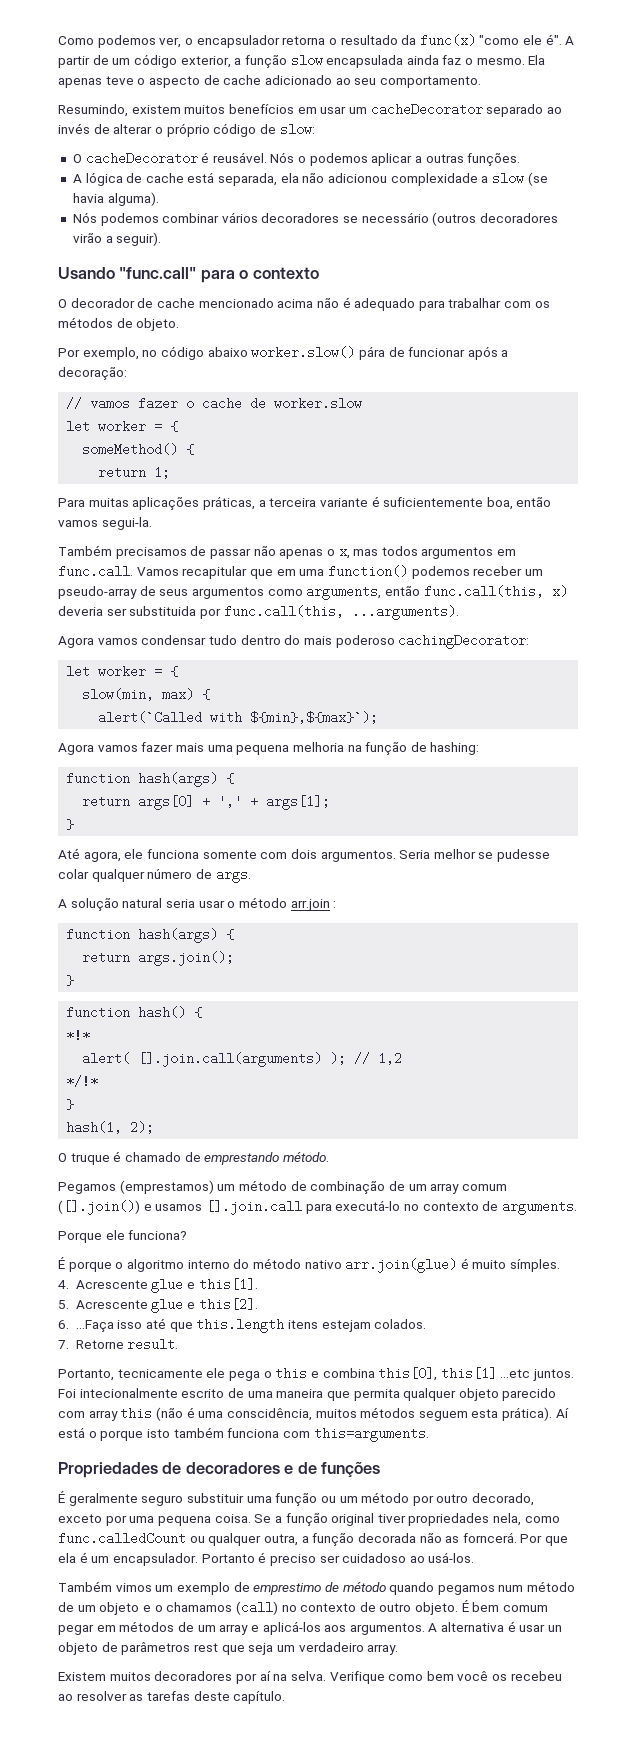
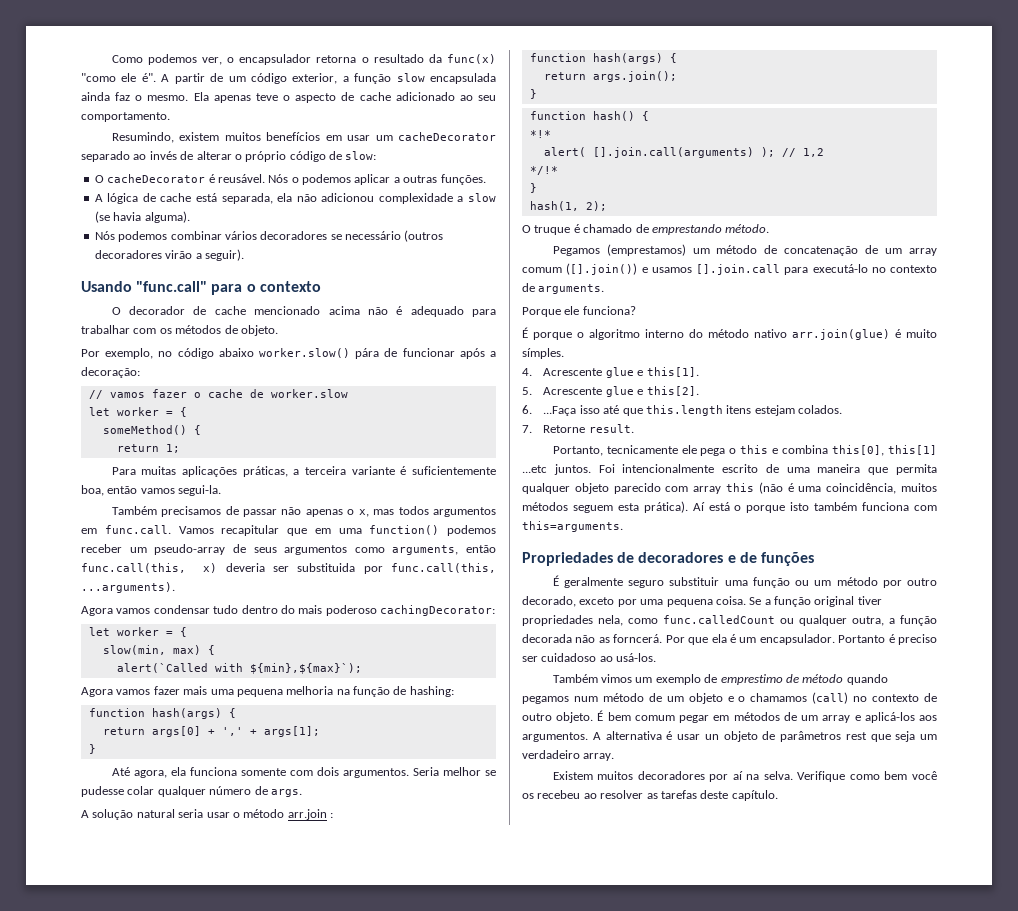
- Até agora, ele funciona somente com dois argumentos.
+ Até agora, ela funciona somente com dois argumentos.
- Pegamos (emprestamos) um método de combinação de um array comum ([].join()) e usamos [].join.call para executá-lo no contexto de arguments.
+ Pegamos (emprestamos) um método de concatenação de um array comum ([].join()) e usamos [].join.call para executá-lo no contexto de arguments.
- Foi intecionalmente escrito de uma maneira que permita qualquer objeto parecido com array this (não é uma conscidência, muitos métodos seguem esta prática).
+ Foi intencionalmente escrito de uma maneira que permita qualquer objeto parecido com array this (não é uma coincidência, muitos métodos seguem esta prática).

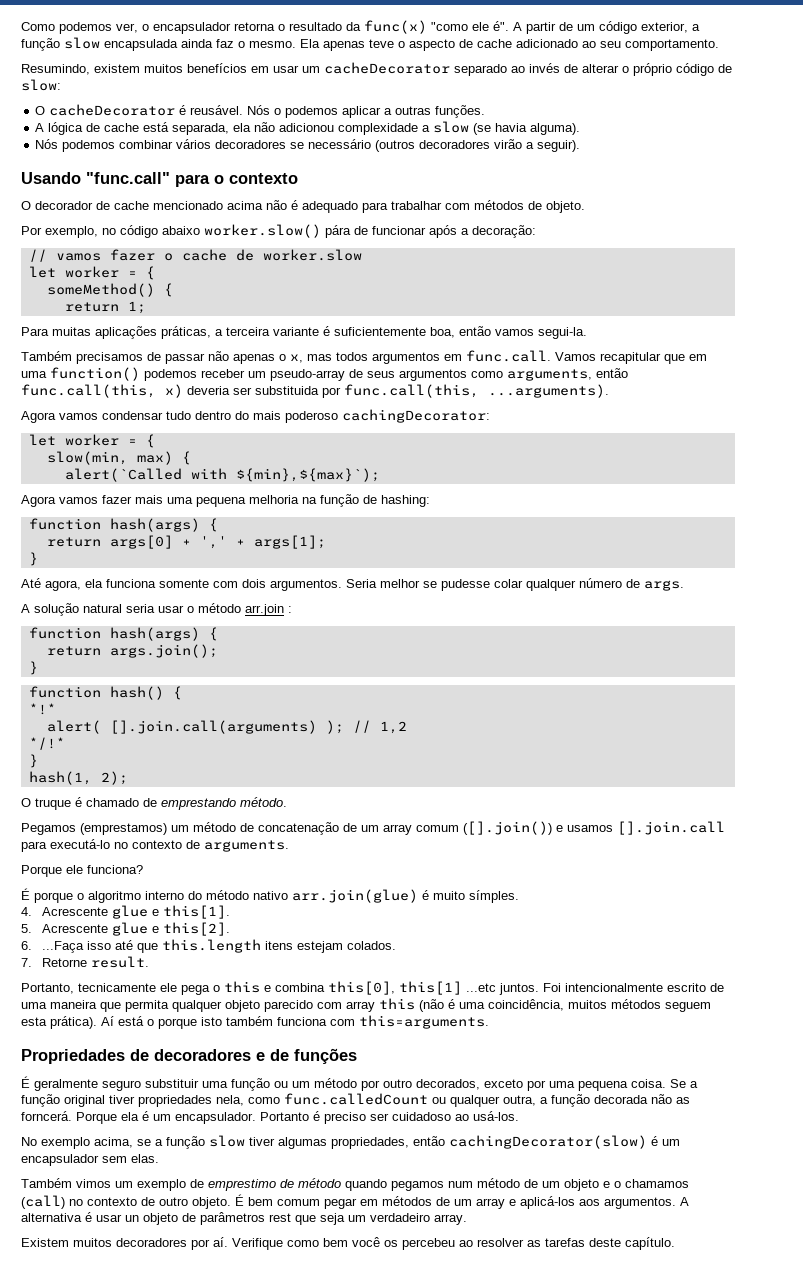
- O decorador de cache mencionado acima não é adequado para trabalhar com os métodos de objeto.
+ O decorador de cache mencionado acima não é adequado para trabalhar com métodos de objeto.
- É geralmente seguro substituir uma função ou um método por outro decorado, exceto por uma pequena coisa.
+ É geralmente seguro substituir uma função ou um método por outro decorados, exceto por uma pequena coisa.
- Por que ela é um encapsulador.
+ Porque ela é um encapsulador.
+ No exemplo acima, se a função slow tiver algumas propriedades, então cachingDecorator(slow) é um encapsulador sem elas.
- Existem muitos decoradores por aí na selva.
+ Existem muitos decoradores por aí.
- Verifique como bem você os recebeu ao resolver as tarefas deste capítulo.
+ Verifique como bem você os percebeu ao resolver as tarefas deste capítulo.

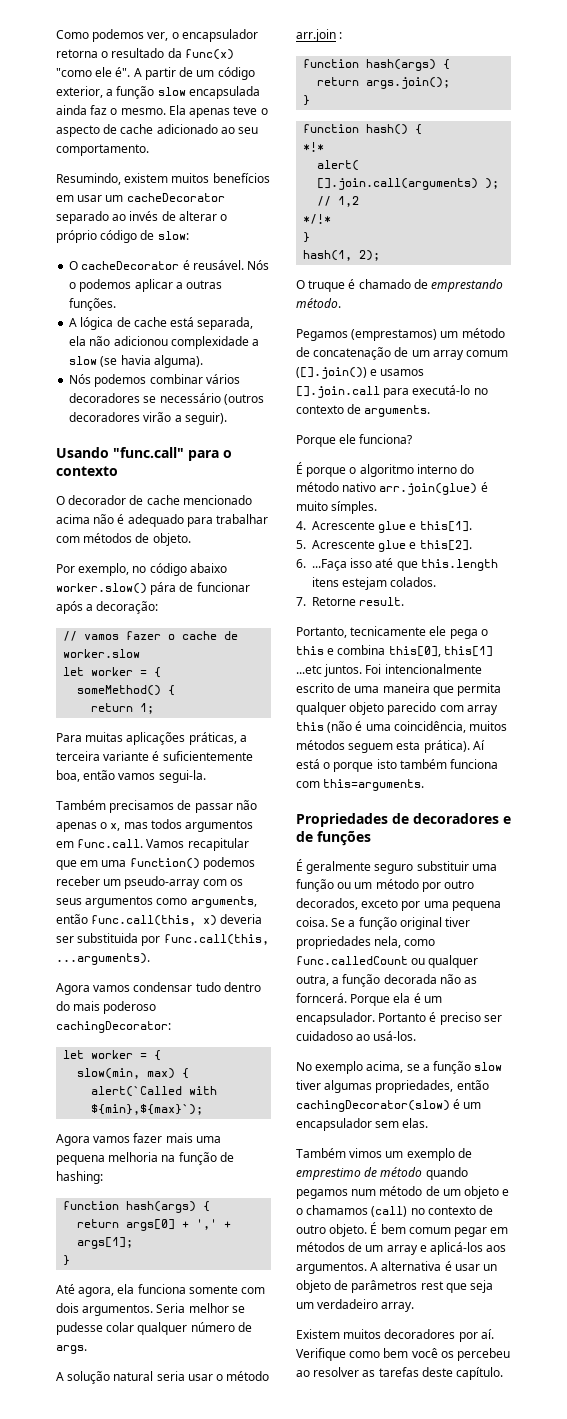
- Também precisamos de passar não apenas o x, mas todos argumentos em func.call. Vamos recapitular que em uma function() podemos receber um pseudo-array de seus argumentos como arguments, então func.call(this, x) deveria ser substituida por func.call(this, ...arguments).
+ Também precisamos de passar não apenas o x, mas todos argumentos em func.call. Vamos recapitular que em uma function() podemos receber um pseudo-array com os seus argumentos como arguments, então func.call(this, x) deveria ser substituida por func.call(this, ...arguments).

